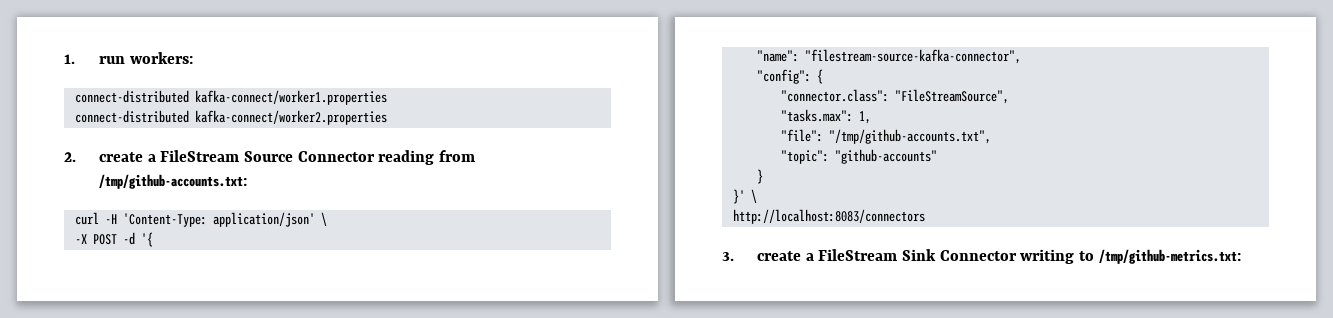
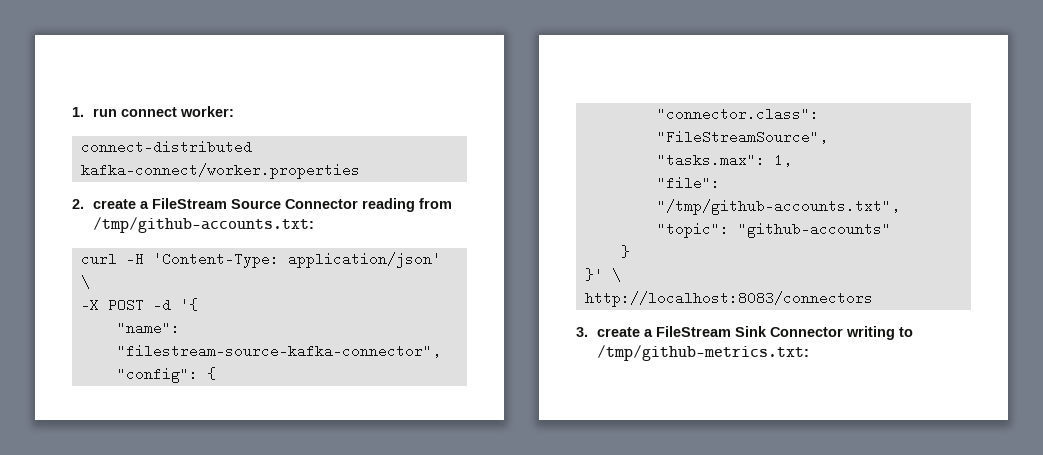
- 1. run workers:
- connect-distributed kafka-connect/worker1.properties
- connect-distributed kafka-connect/worker2.properties
+ 1. run connect worker:
+ connect-distributed kafka-connect/worker.properties

